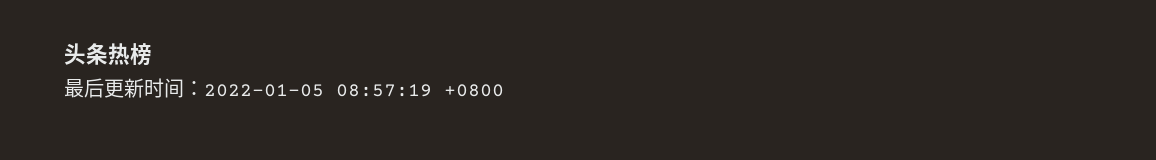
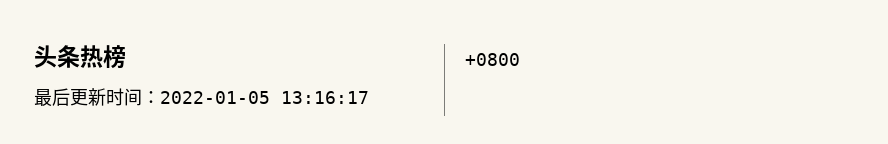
- 最后更新时间：2022-01-05 08:57:19 +0800
+ 最后更新时间：2022-01-05 13:16:17 +0800

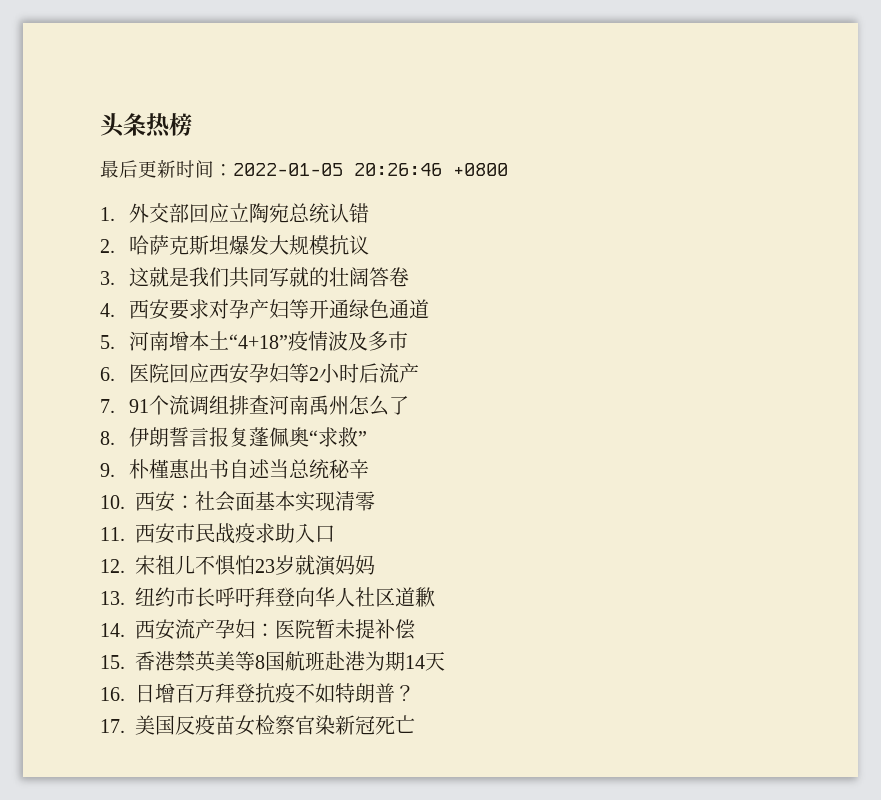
- 最后更新时间：2022-01-05 13:16:17 +0800
+ 最后更新时间：2022-01-05 20:26:46 +0800
+ 1.外交部回应立陶宛总统认错
+ 2.哈萨克斯坦爆发大规模抗议
+ 3.这就是我们共同写就的壮阔答卷
+ 4.西安要求对孕产妇等开通绿色通道
+ 5.河南增本土“4+18”疫情波及多市
+ 6.医院回应西安孕妇等2小时后流产
+ 7. 91个流调组排查河南禹州怎么了
+ 8.伊朗誓言报复蓬佩奥“求救”
+ 9.朴槿惠出书自述当总统秘辛
+ 10.西安：社会面基本实现清零
+ 11.西安市民战疫求助入口
+ 12.宋祖儿不惧怕23岁就演妈妈
+ 13.纽约市长呼吁拜登向华人社区道歉
+ 14.西安流产孕妇：医院暂未提补偿
+ 15.香港禁英美等8国航班赴港为期14天
+ 16.日增百万拜登抗疫不如特朗普？
+ 17.美国反疫苗女检察官染新冠死亡

